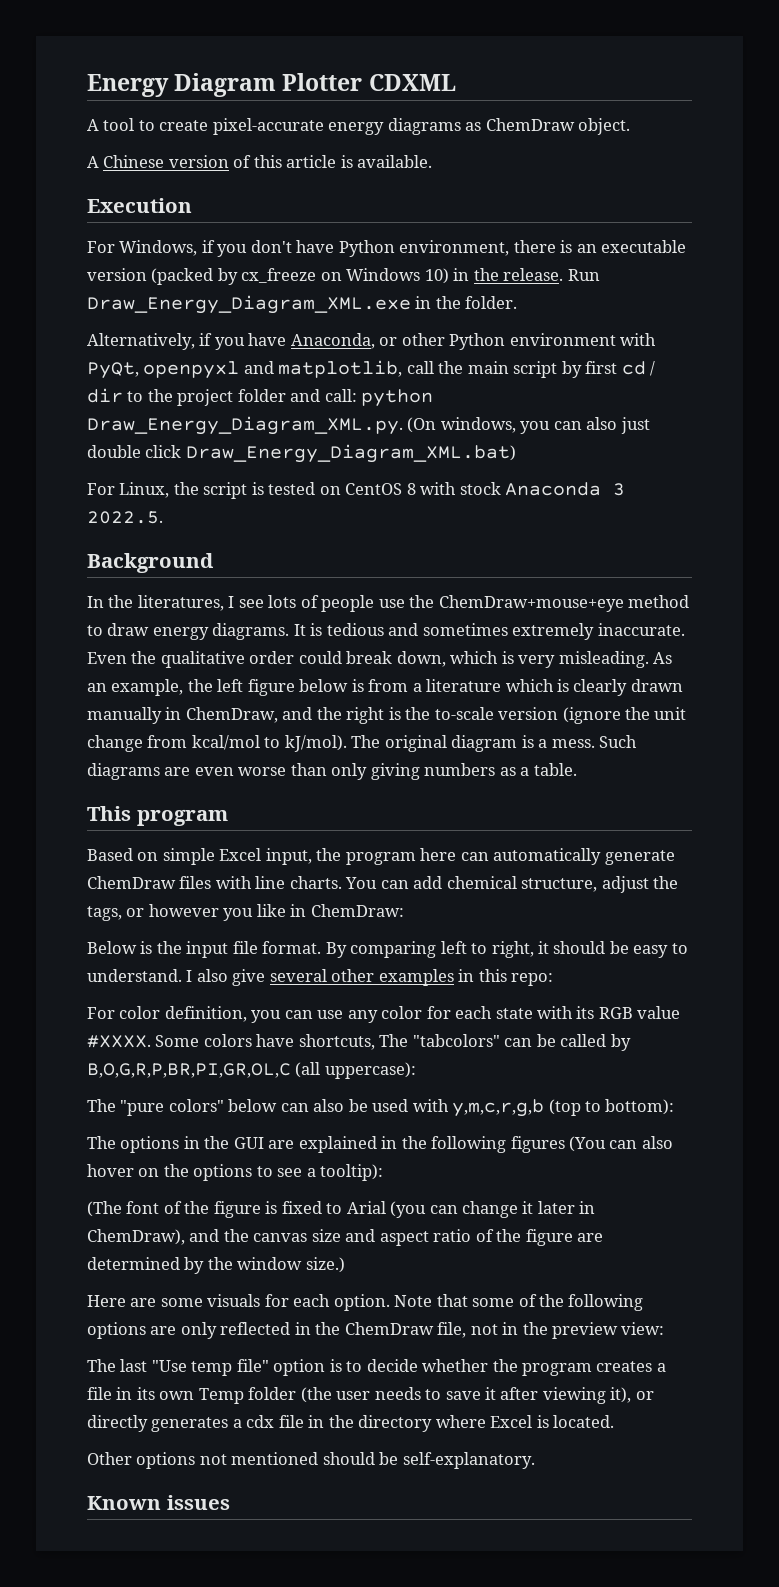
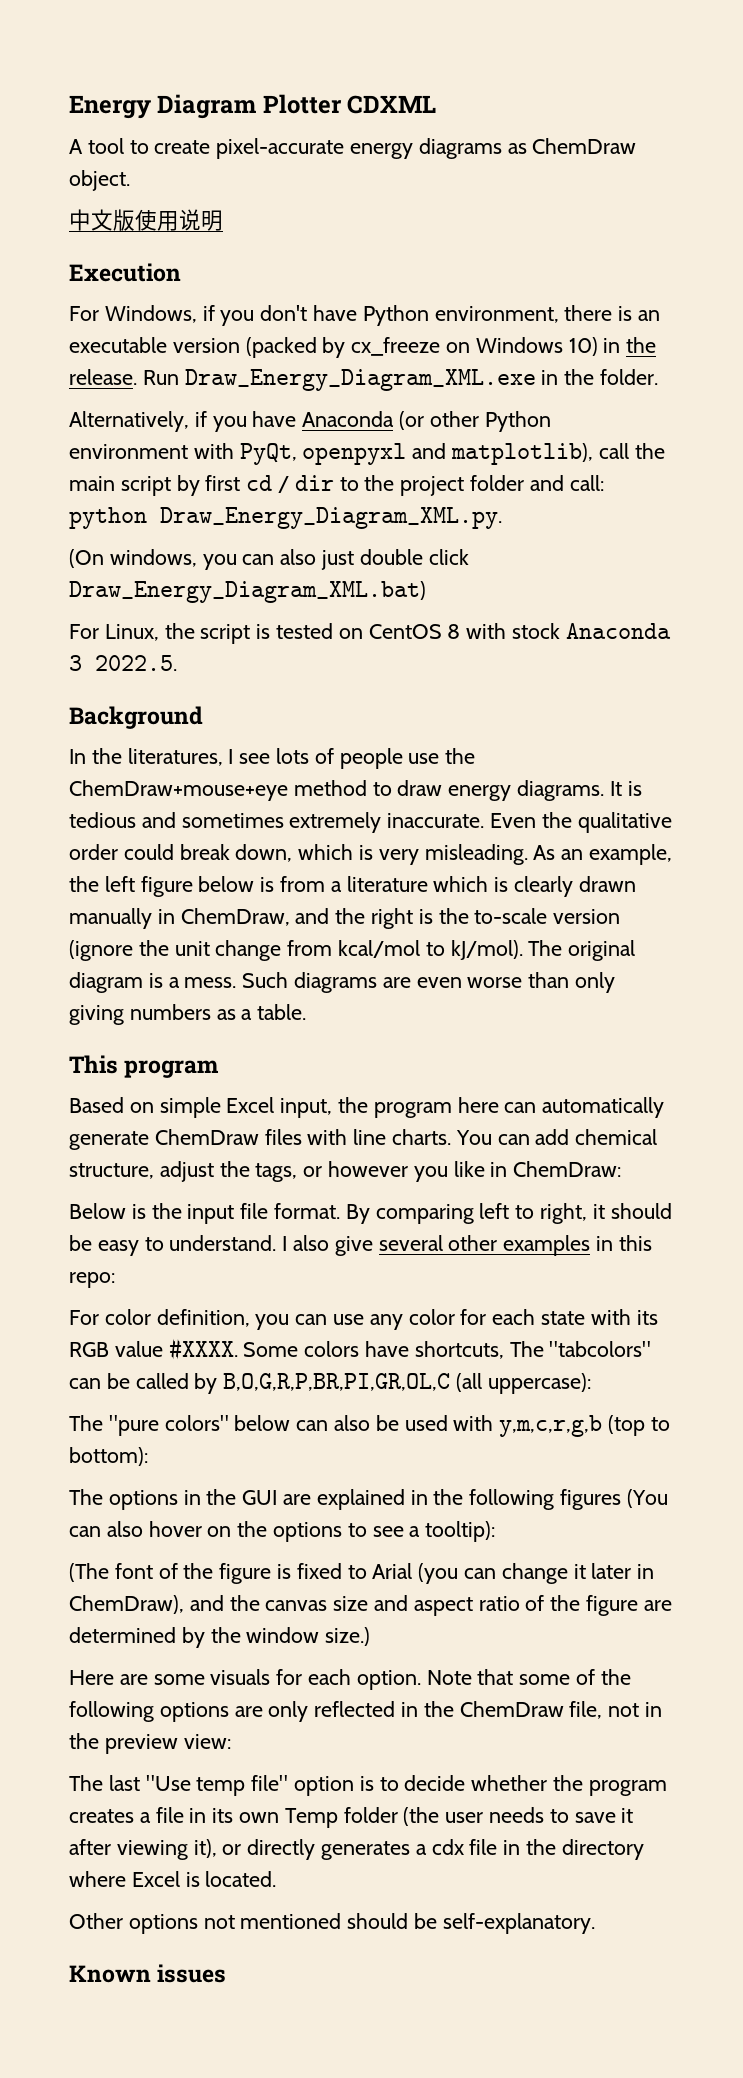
- A Chinese version of this article is available.
+ 中文版使用说明
- Alternatively, if you have Anaconda, or other Python environment with PyQt, openpyxl and matplotlib, call the main script by first cd / dir to the project folder and call: python Draw_Energy_Diagram_XML.py. (On windows, you can also just double click Draw_Energy_Diagram_XML.bat)
+ Alternatively, if you have Anaconda (or other Python environment with PyQt, openpyxl and matplotlib), call the main script by first cd / dir to the project folder and call: python Draw_Energy_Diagram_XML.py.
+ (On windows, you can also just double click Draw_Energy_Diagram_XML.bat)

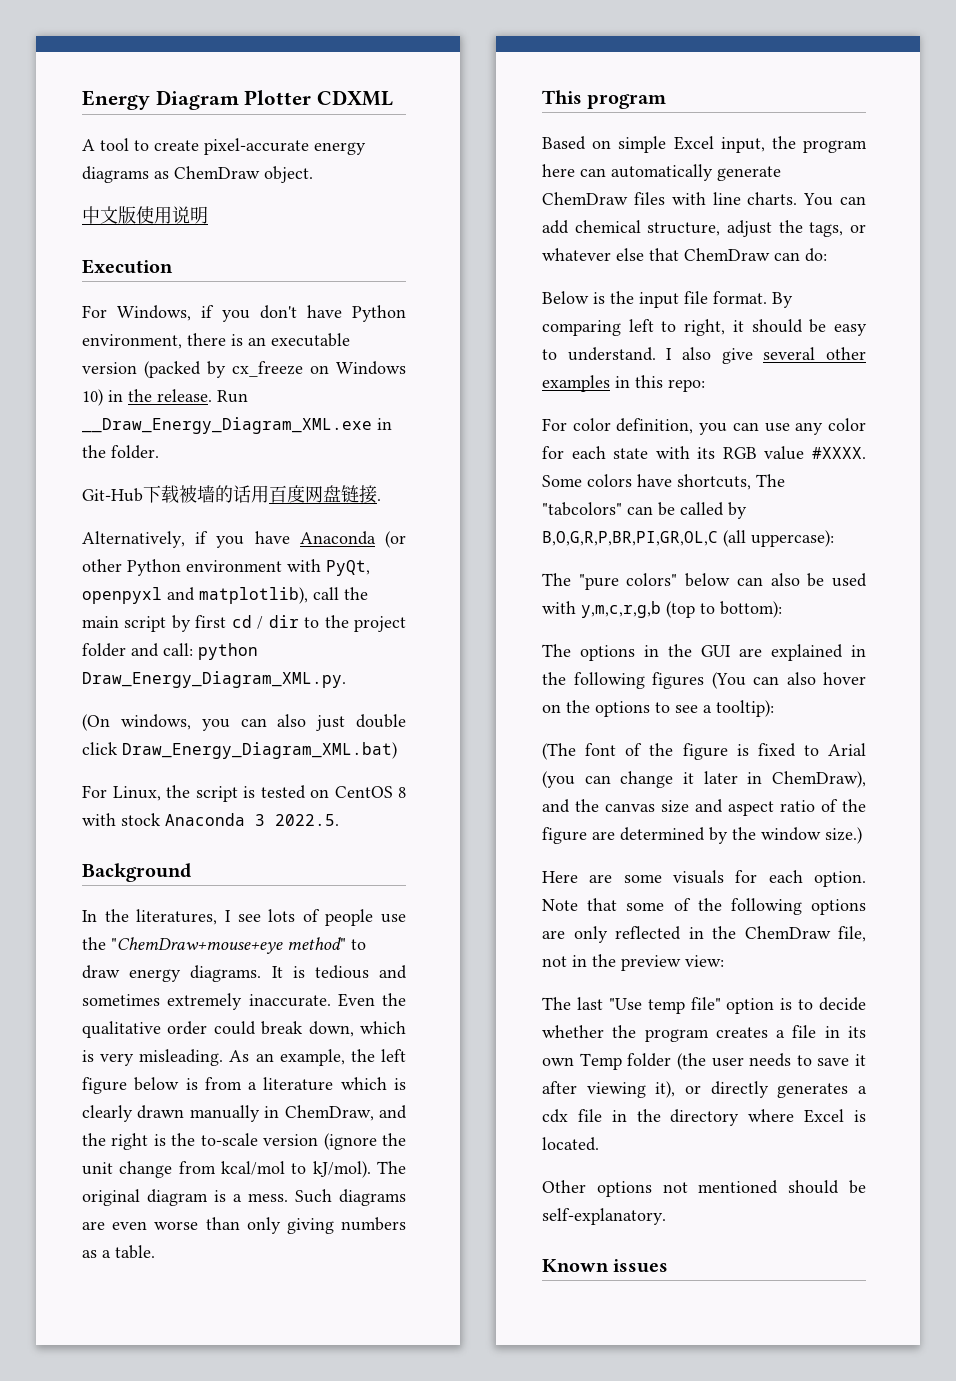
- Run Draw_Energy_Diagram_XML.exe in the folder.
+ Run __Draw_Energy_Diagram_XML.exe in the folder.
+ Git-Hub下载被墙的话用百度网盘链接.
- In the literatures, I see lots of people use the ChemDraw+mouse+eye method to draw energy diagrams.
+ In the literatures, I see lots of people use the "ChemDraw+mouse+eye method" to draw energy diagrams.
- You can add chemical structure, adjust the tags, or however you like in ChemDraw:
+ You can add chemical structure, adjust the tags, or whatever else that ChemDraw can do:

